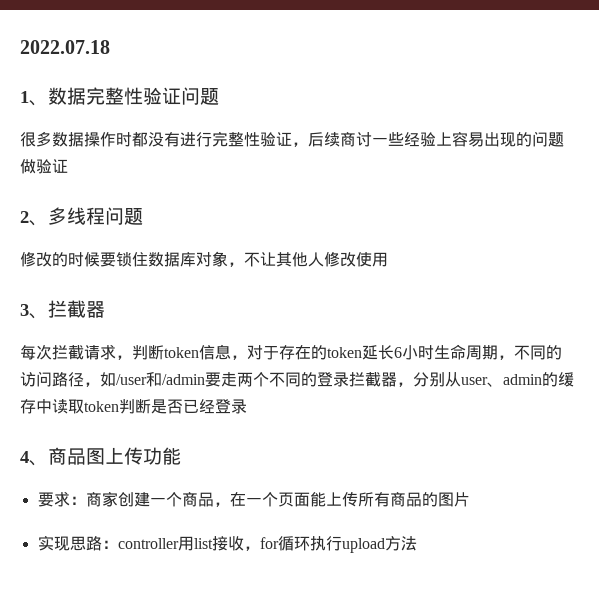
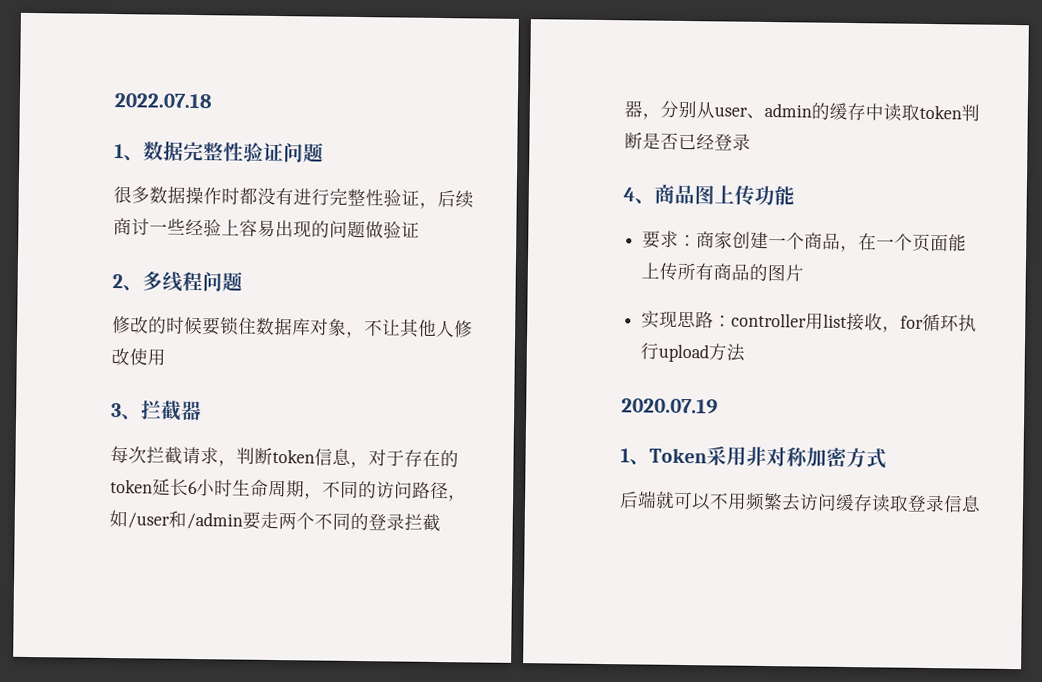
+ 2020.07.19
+ 1、Token采用非对称加密方式
+ 后端就可以不用频繁去访问缓存读取登录信息

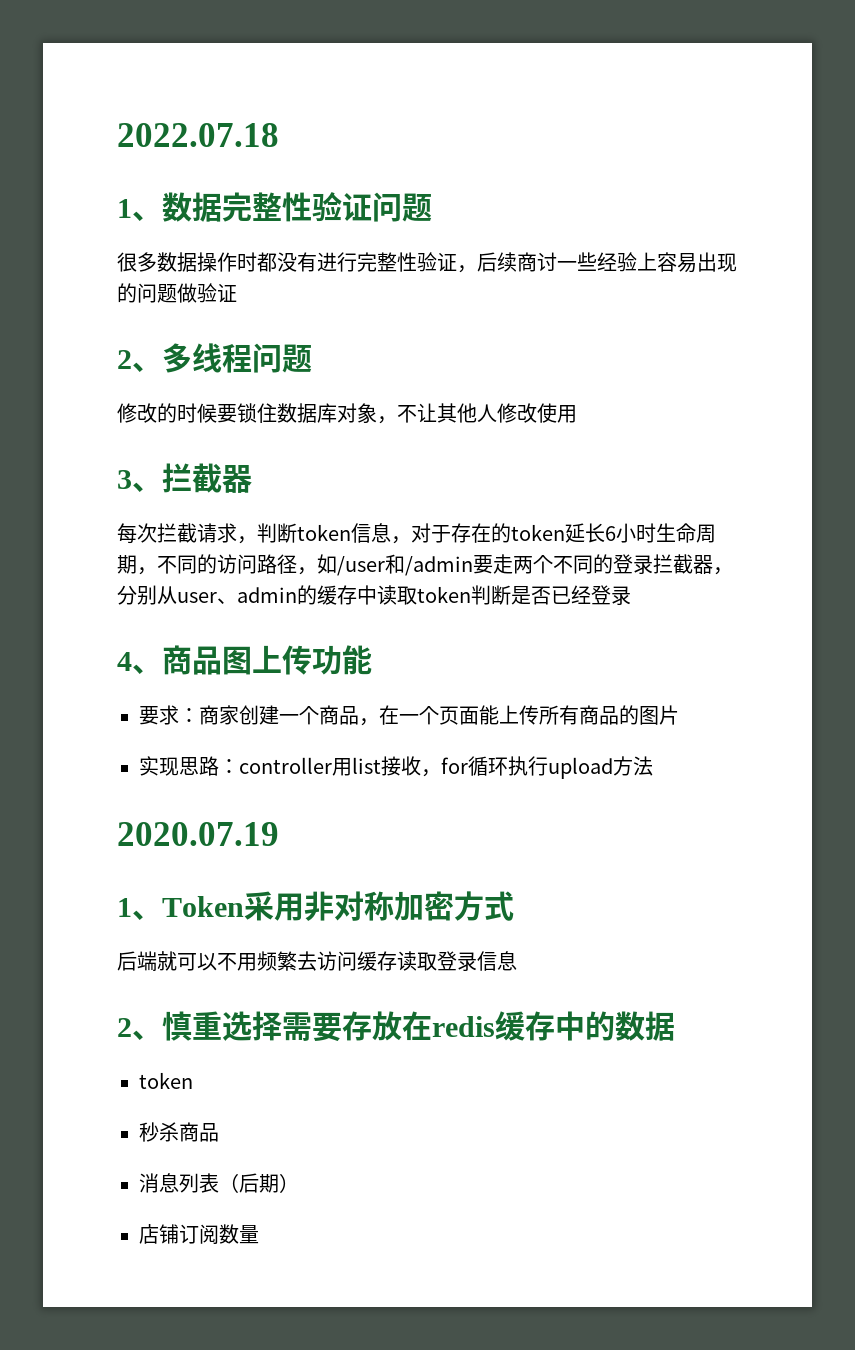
+ 2、慎重选择需要存放在redis缓存中的数据
+ token
+ 秒杀商品
+ 消息列表（后期）
+ 店铺订阅数量

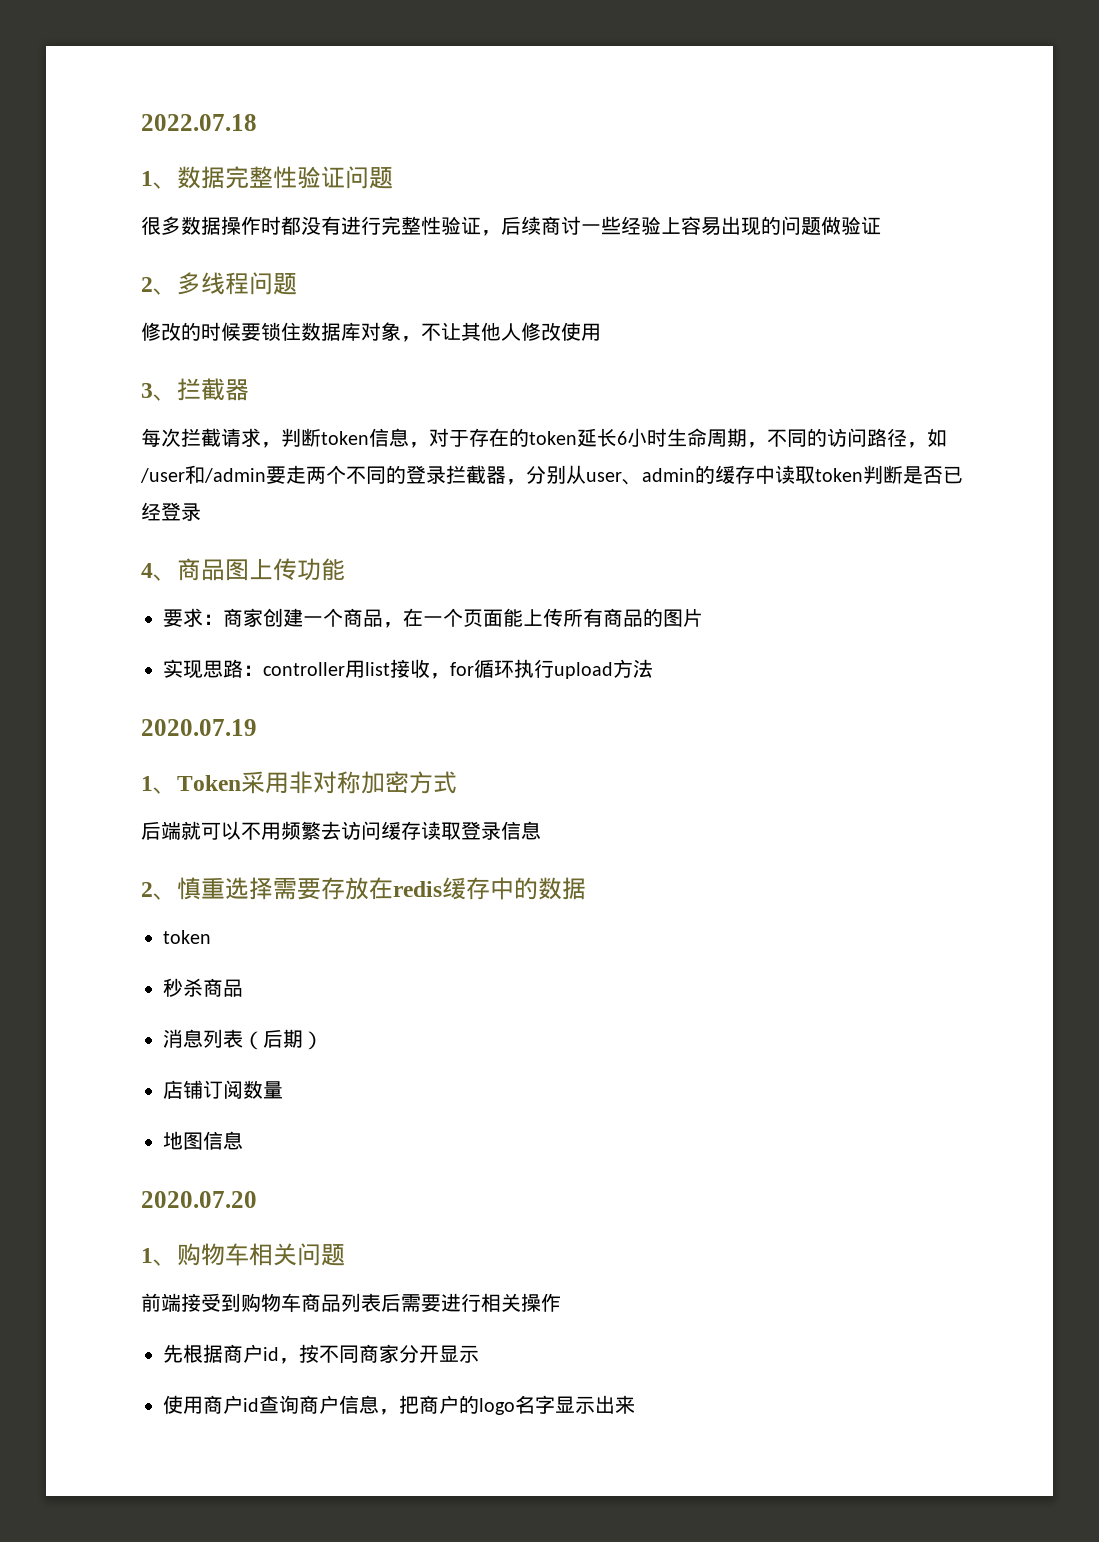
+ 地图信息
+ 2020.07.20
+ 1、购物车相关问题
+ 前端接受到购物车商品列表后需要进行相关操作
+ 先根据商户id，按不同商家分开显示
+ 使用商户id查询商户信息，把商户的logo名字显示出来

